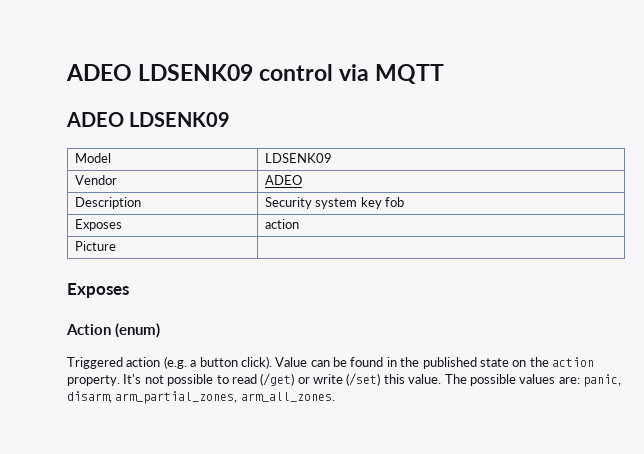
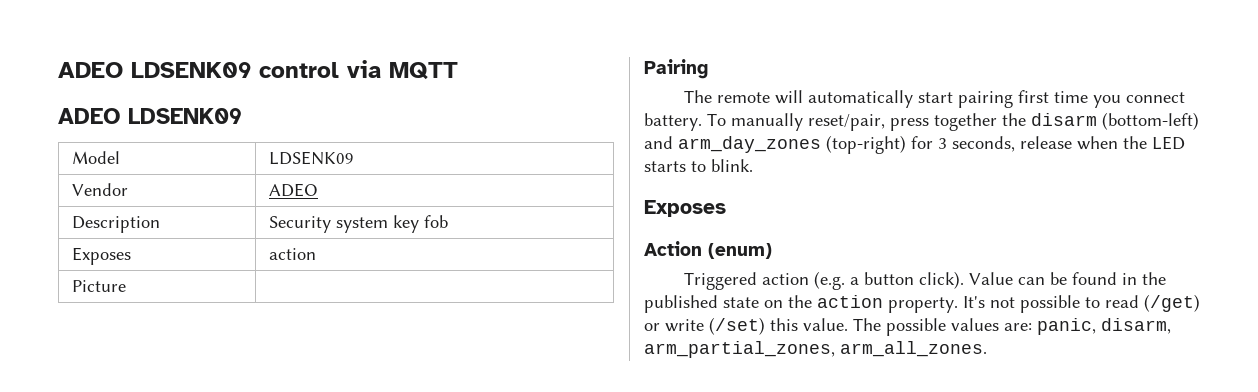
+ Pairing
+ The remote will automatically start pairing first time you connect battery. To manually reset/pair, press together the disarm (bottom-left) and arm_day_zones (top-right) for 3 seconds, release when the LED starts to blink.

